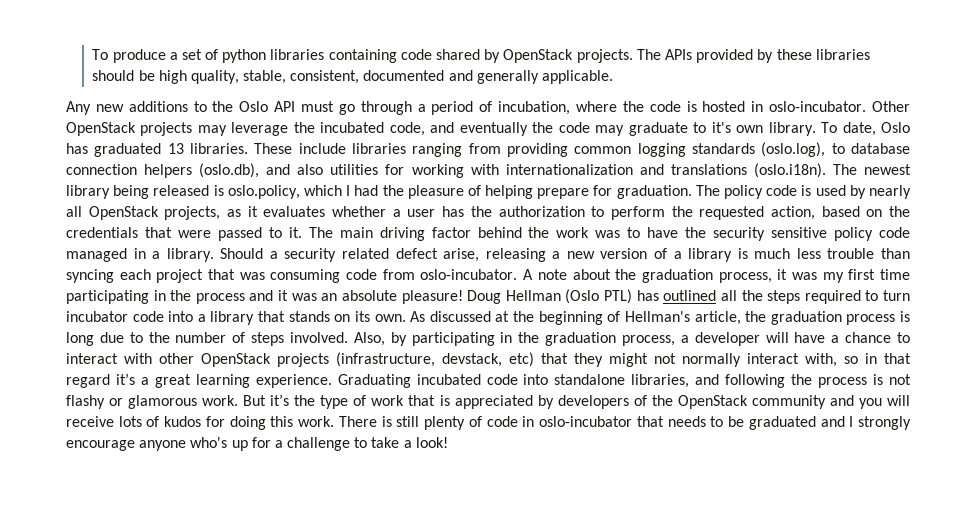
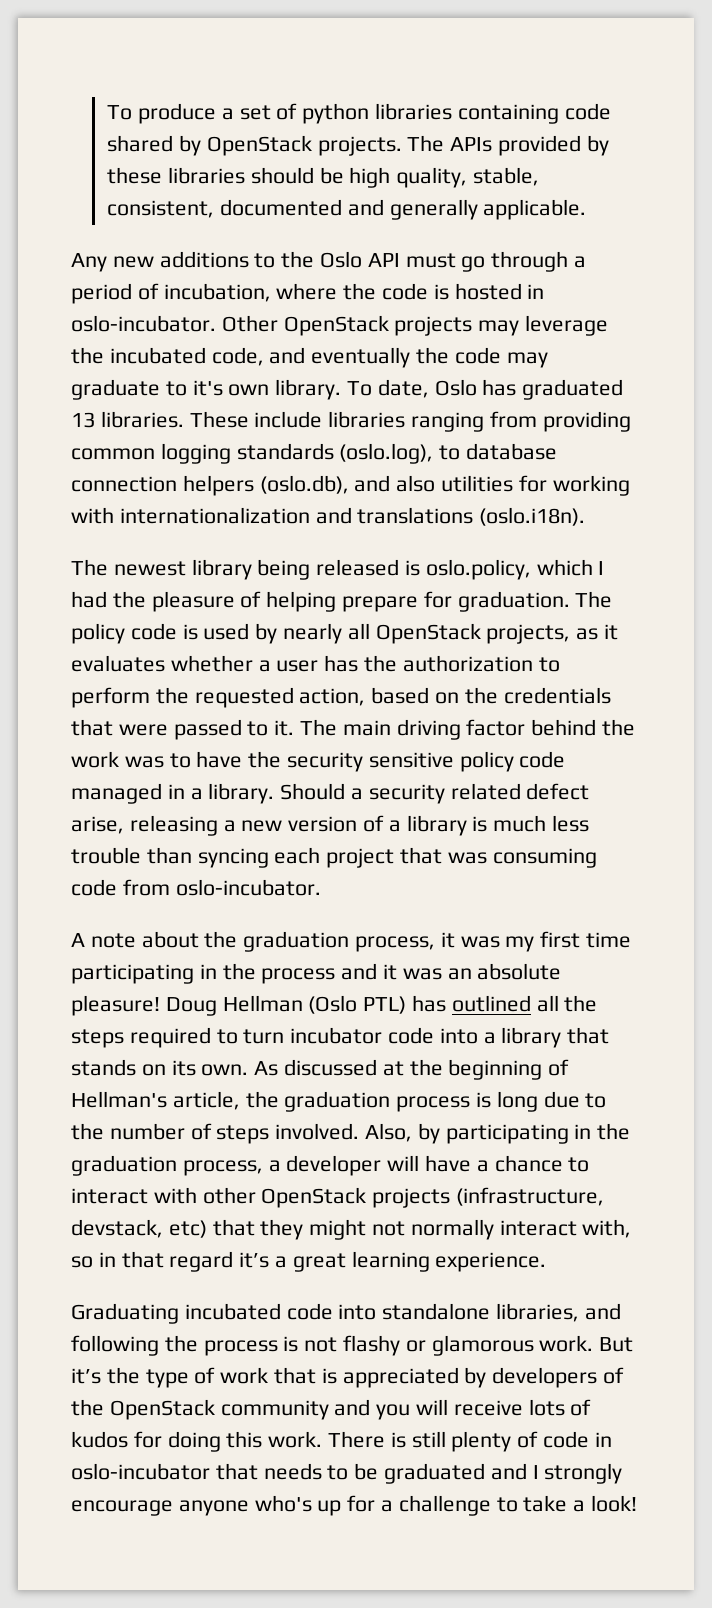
- These include libraries ranging from providing common logging standards (oslo.log), to database connection helpers (oslo.db), and also utilities for working with internationalization and translations (oslo.i18n). The newest library being released is oslo.policy, which I had the pleasure of helping prepare for graduation.
+ These include libraries ranging from providing common logging standards (oslo.log), to database connection helpers (oslo.db), and also utilities for working with internationalization and translations (oslo.i18n).
+ The newest library being released is oslo.policy, which I had the pleasure of helping prepare for graduation.
- Should a security related defect arise, releasing a new version of a library is much less trouble than syncing each project that was consuming code from oslo-incubator. A note about the graduation process, it was my first time participating in the process and it was an absolute pleasure!
+ Should a security related defect arise, releasing a new version of a library is much less trouble than syncing each project that was consuming code from oslo-incubator.
+ A note about the graduation process, it was my first time participating in the process and it was an absolute pleasure!
- Also, by participating in the graduation process, a developer will have a chance to interact with other OpenStack projects (infrastructure, devstack, etc) that they might not normally interact with, so in that regard it’s a great learning experience. Graduating incubated code into standalone libraries, and following the process is not flashy or glamorous work.
+ Also, by participating in the graduation process, a developer will have a chance to interact with other OpenStack projects (infrastructure, devstack, etc) that they might not normally interact with, so in that regard it’s a great learning experience.
+ Graduating incubated code into standalone libraries, and following the process is not flashy or glamorous work.

